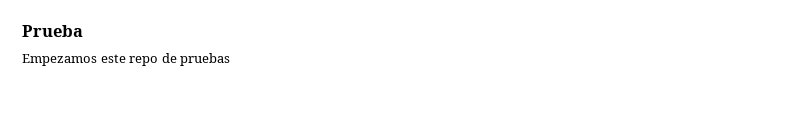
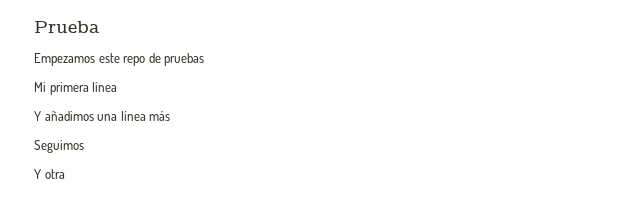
+ Mi primera línea
+ Y añadimos una línea más
+ Seguimos
+ Y otra

